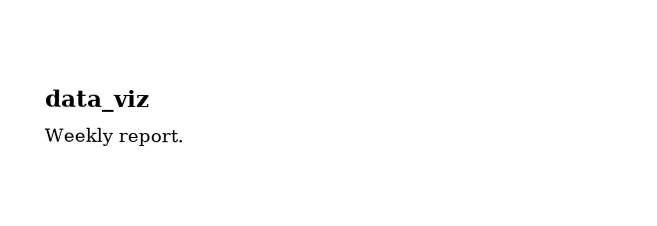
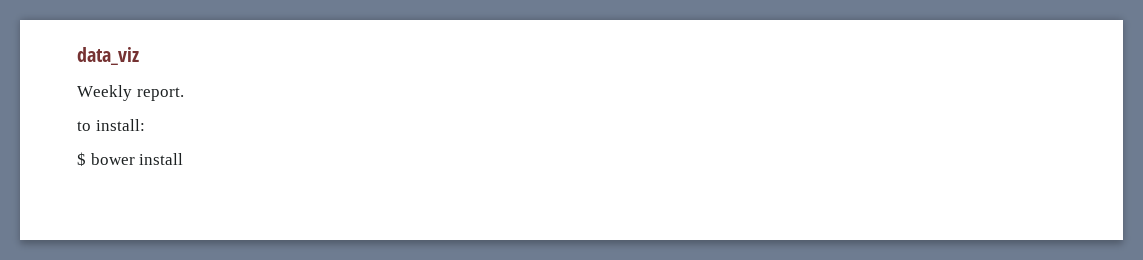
+ to install:
+ $ bower install

